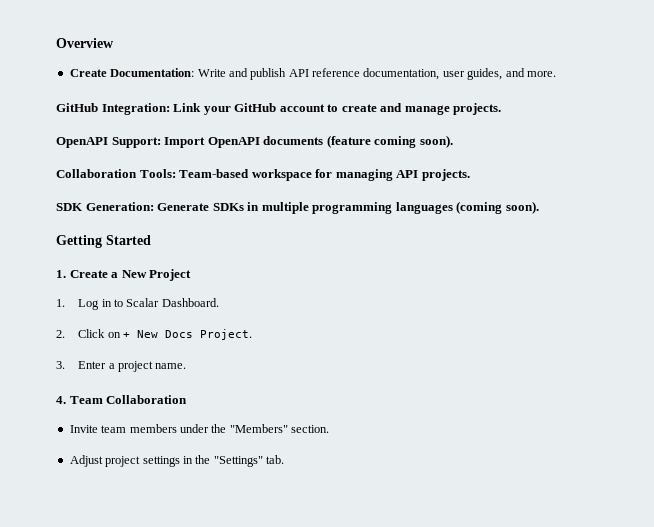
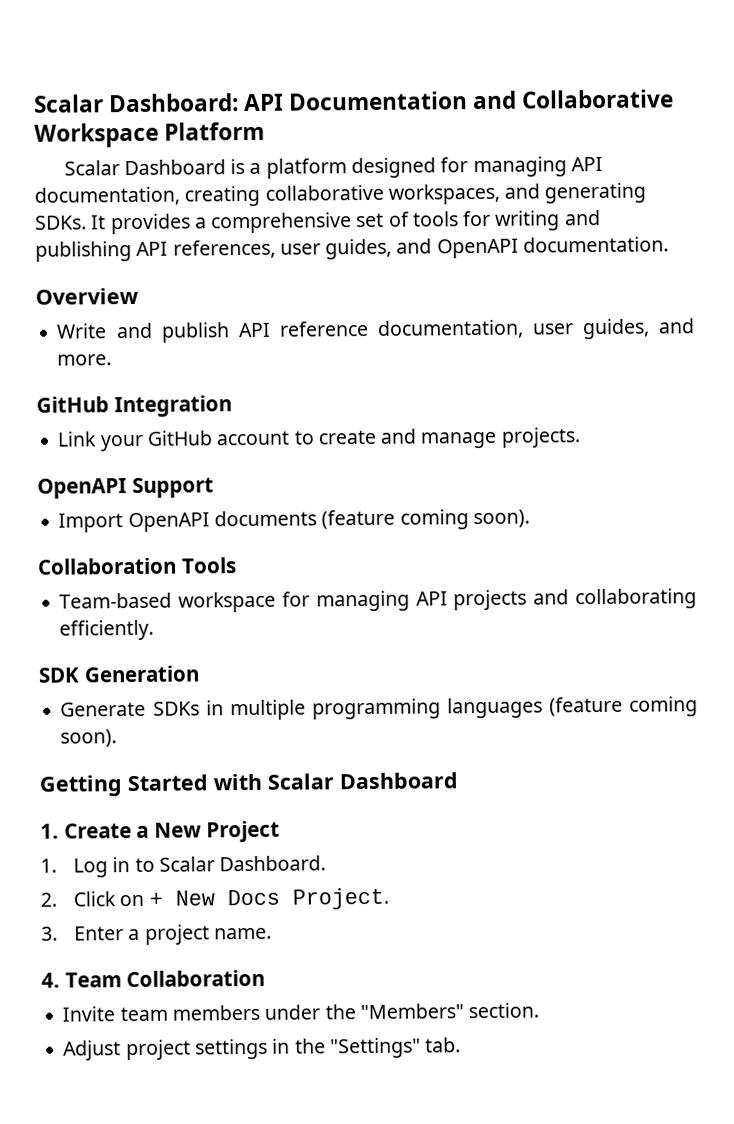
+ Scalar Dashboard: API Documentation and Collaborative Workspace Platform
+ Scalar Dashboard is a platform designed for managing API documentation, creating collaborative workspaces, and generating SDKs. It provides a comprehensive set of tools for writing and publishing API references, user guides, and OpenAPI documentation.
- Create Documentation: Write and publish API reference documentation, user guides, and more.
+ Write and publish API reference documentation, user guides, and more.
- GitHub Integration: Link your GitHub account to create and manage projects.
+ GitHub Integration
+ Link your GitHub account to create and manage projects.
- OpenAPI Support: Import OpenAPI documents (feature coming soon).
+ OpenAPI Support
+ Import OpenAPI documents (feature coming soon).
- Collaboration Tools: Team-based workspace for managing API projects.
+ Collaboration Tools
+ Team-based workspace for managing API projects and collaborating efficiently.
- SDK Generation: Generate SDKs in multiple programming languages (coming soon).
+ SDK Generation
+ Generate SDKs in multiple programming languages (feature coming soon).
- Getting Started
+ Getting Started with Scalar Dashboard

